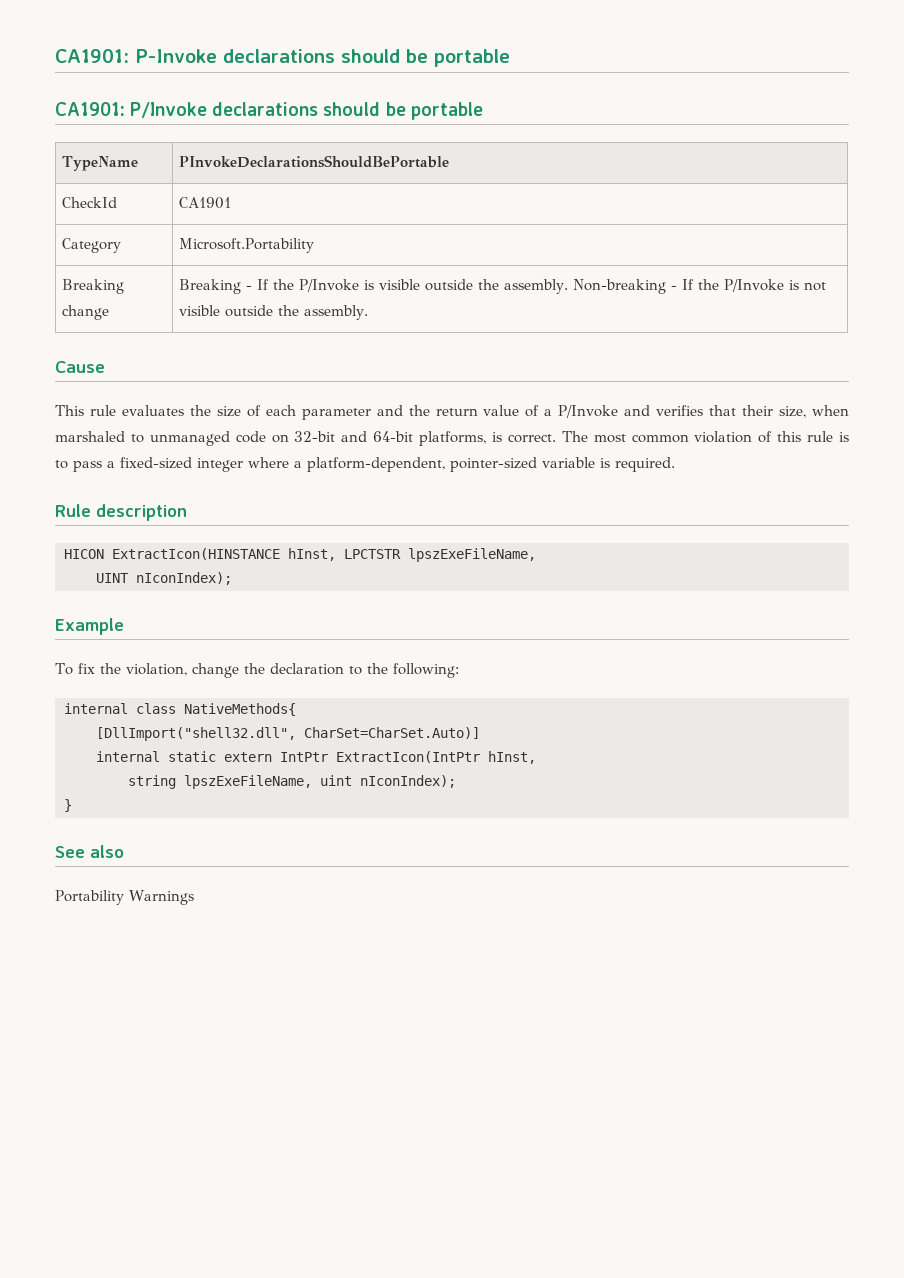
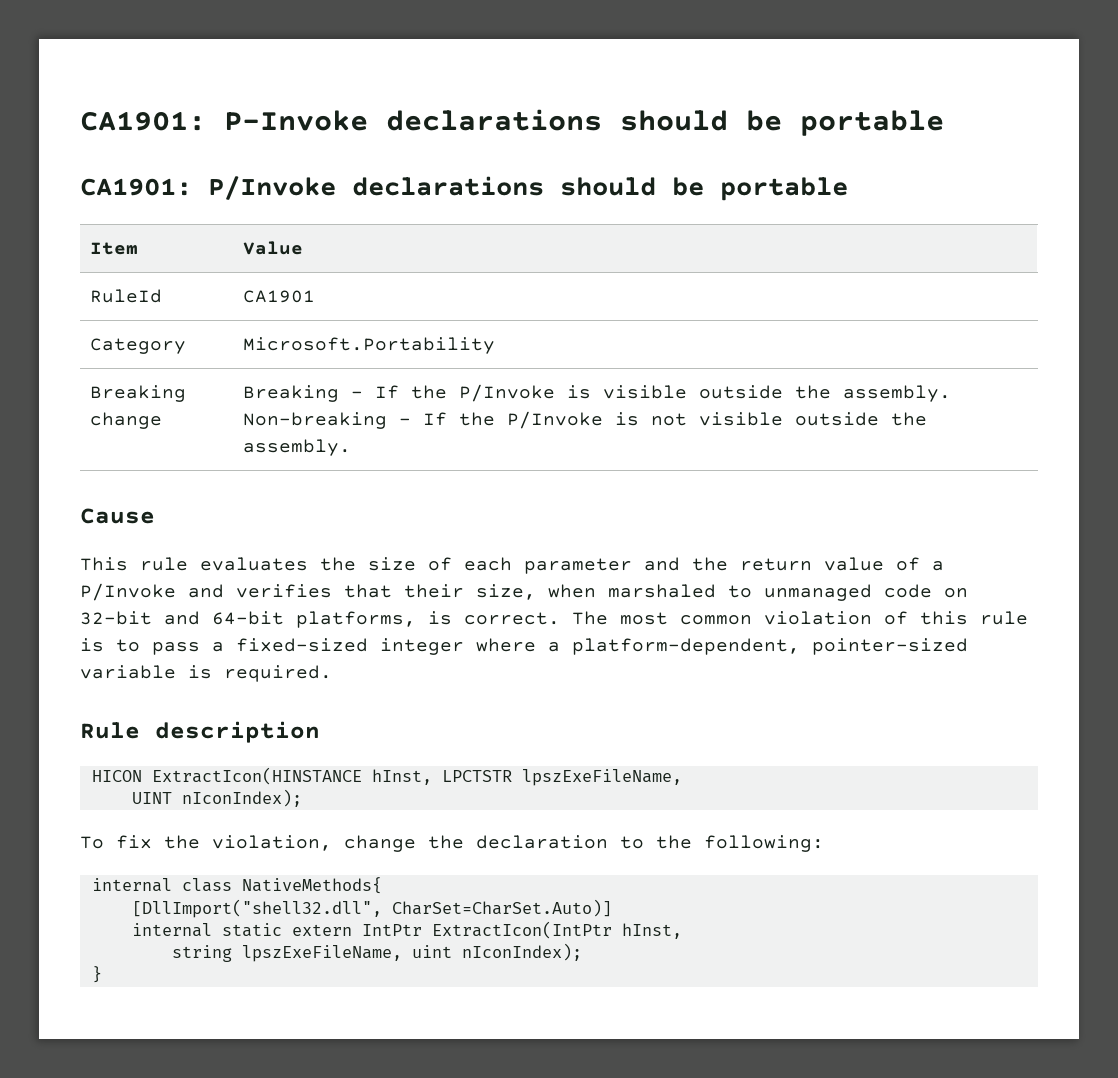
- TypeName | PInvokeDeclarationsShouldBePortable
- CheckId | CA1901
+ Item | Value
+ RuleId | CA1901
- Example
- See also
- Portability Warnings

